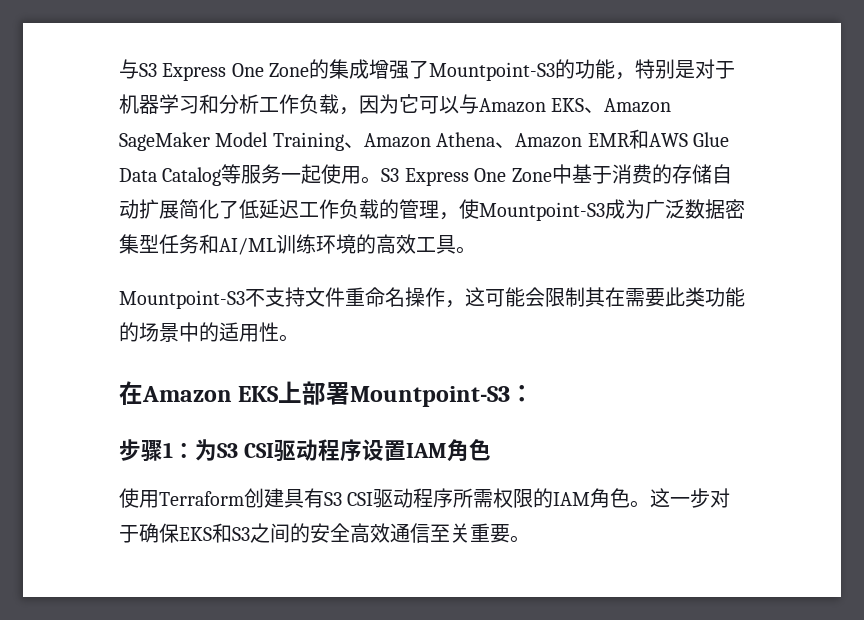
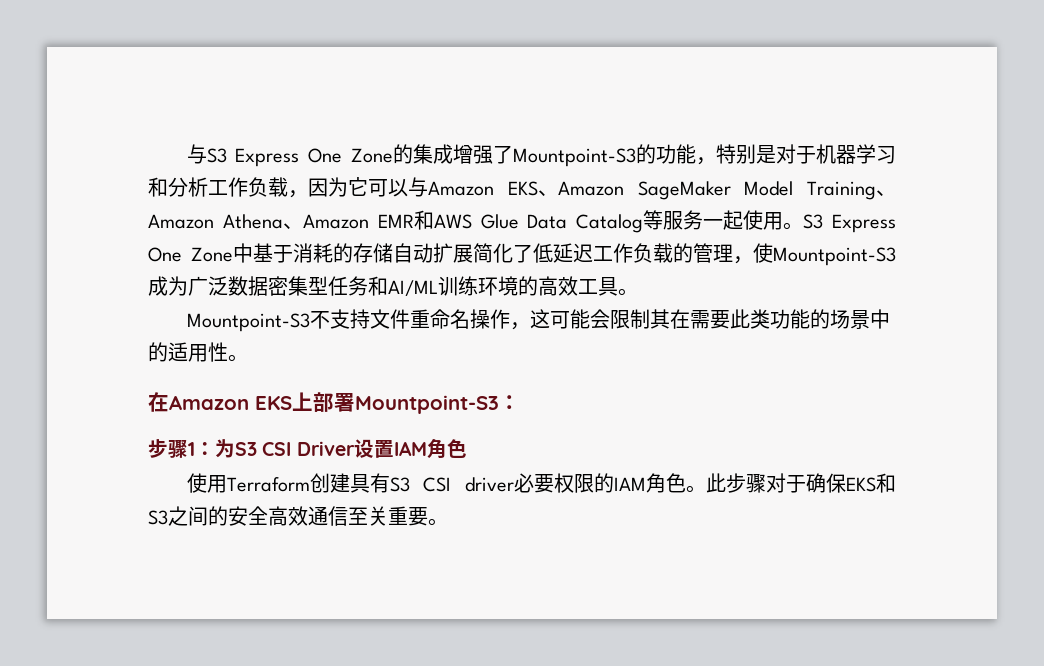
- S3 Express One Zone中基于消费的存储自动扩展简化了低延迟工作负载的管理，使Mountpoint-S3成为广泛数据密集型任务和AI/ML训练环境的高效工具。
+ S3 Express One Zone中基于消耗的存储自动扩展简化了低延迟工作负载的管理，使Mountpoint-S3成为广泛数据密集型任务和AI/ML训练环境的高效工具。
- 步骤1：为S3 CSI驱动程序设置IAM角色
+ 步骤1：为S3 CSI Driver设置IAM角色
- 使用Terraform创建具有S3 CSI驱动程序所需权限的IAM角色。
+ 使用Terraform创建具有S3 CSI driver必要权限的IAM角色。
- 这一步对于确保EKS和S3之间的安全高效通信至关重要。
+ 此步骤对于确保EKS和S3之间的安全高效通信至关重要。

